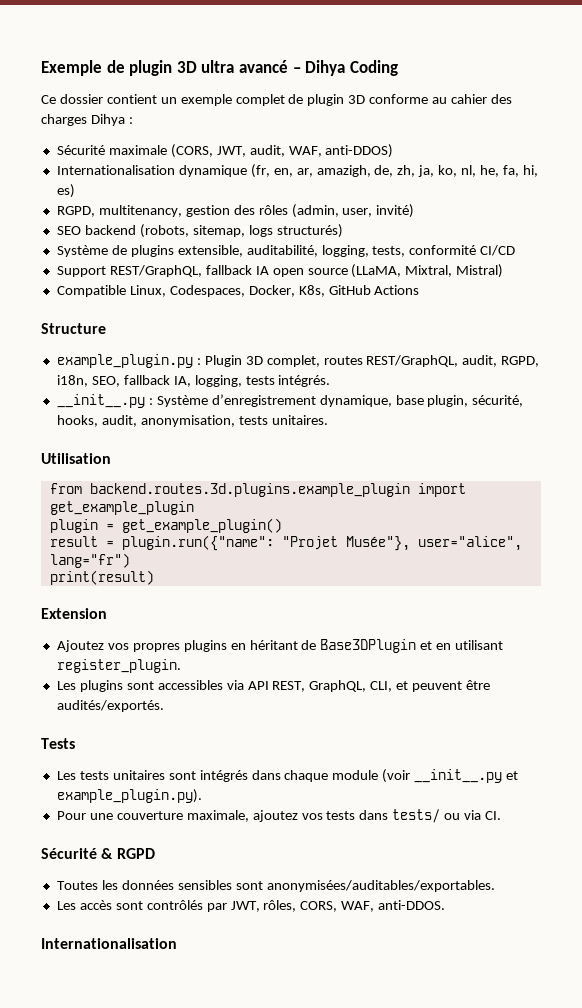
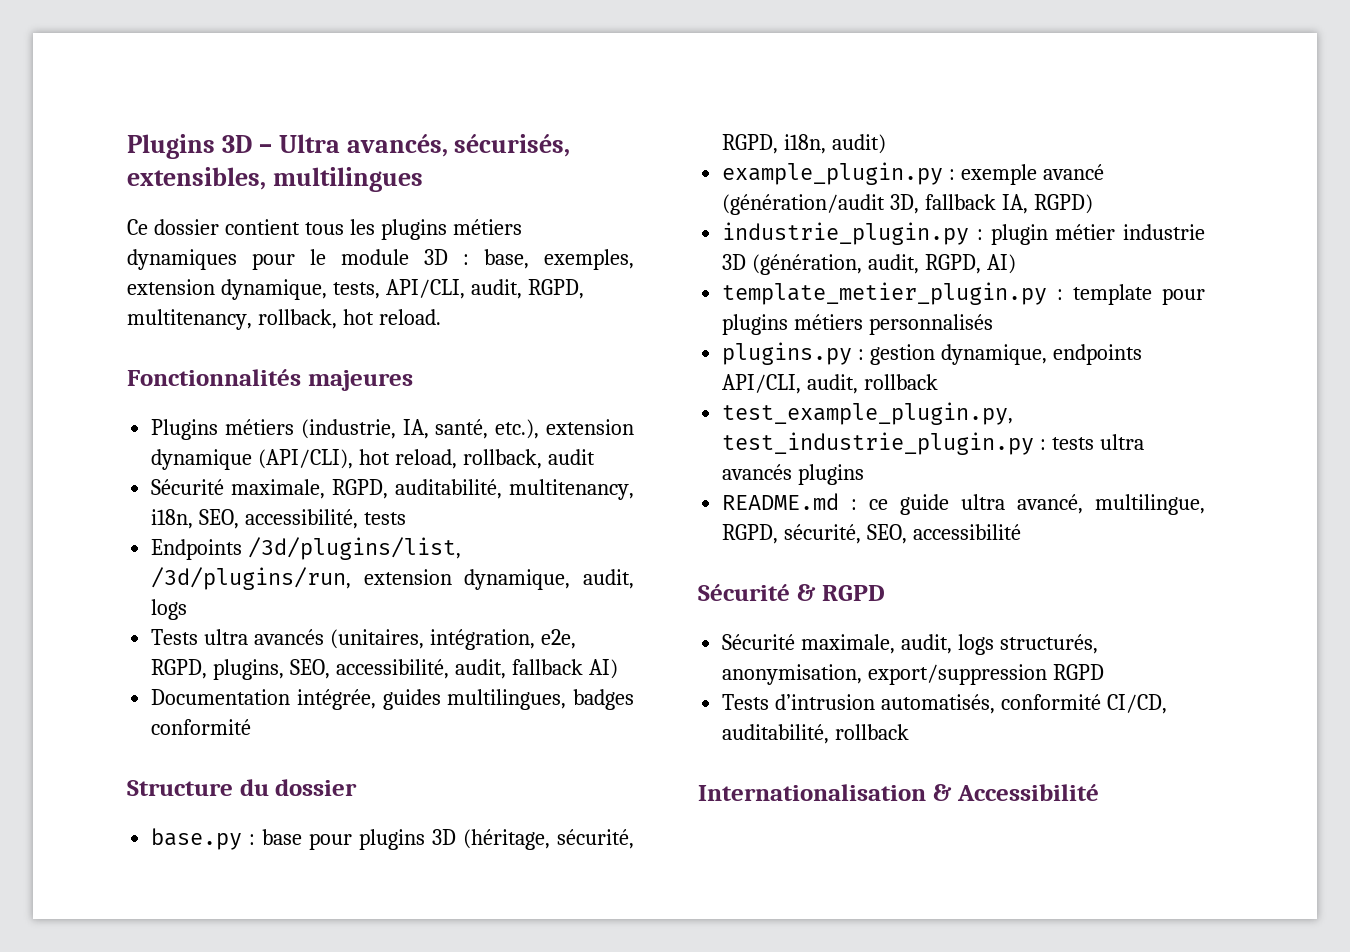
- Exemple de plugin 3D ultra avancé – Dihya Coding
- Ce dossier contient un exemple complet de plugin 3D conforme au cahier des charges Dihya :
- Sécurité maximale (CORS, JWT, audit, WAF, anti-DDOS)
- Internationalisation dynamique (fr, en, ar, amazigh, de, zh, ja, ko, nl, he, fa, hi, es)
- RGPD, multitenancy, gestion des rôles (admin, user, invité)
- SEO backend (robots, sitemap, logs structurés)
- Système de plugins extensible, auditabilité, logging, tests, conformité CI/CD
- Support REST/GraphQL, fallback IA open source (LLaMA, Mixtral, Mistral)
- Compatible Linux, Codespaces, Docker, K8s, GitHub Actions
- Structure
- example_plugin.py : Plugin 3D complet, routes REST/GraphQL, audit, RGPD, i18n, SEO, fallback IA, logging, tests intégrés.
- __init__.py : Système d’enregistrement dynamique, base plugin, sécurité, hooks, audit, anonymisation, tests unitaires.
- Utilisation
- from backend.routes.3d.plugins.example_plugin import get_example_plugin
- plugin = get_example_plugin()
- result = plugin.run({"name": "Projet Musée"}, user="alice", lang="fr")
- print(result)
- Extension
- Ajoutez vos propres plugins en héritant de Base3DPlugin et en utilisant register_plugin.
- Les plugins sont accessibles via API REST, GraphQL, CLI, et peuvent être audités/exportés.
- Tests
- Les tests unitaires sont intégrés dans chaque module (voir __init__.py et example_plugin.py).
- Pour une couverture maximale, ajoutez vos tests dans tests/ ou via CI.
+ Plugins 3D – Ultra avancés, sécurisés, extensibles, multilingues
+ Ce dossier contient tous les plugins métiers dynamiques pour le module 3D : base, exemples, extension dynamique, tests, API/CLI, audit, RGPD, multitenancy, rollback, hot reload.
+ Fonctionnalités majeures
+ Plugins métiers (industrie, IA, santé, etc.), extension dynamique (API/CLI), hot reload, rollback, audit
+ Sécurité maximale, RGPD, auditabilité, multitenancy, i18n, SEO, accessibilité, tests
+ Endpoints /3d/plugins/list, /3d/plugins/run, extension dynamique, audit, logs
+ Tests ultra avancés (unitaires, intégration, e2e, RGPD, plugins, SEO, accessibilité, audit, fallback AI)
+ Documentation intégrée, guides multilingues, badges conformité
+ Structure du dossier
+ base.py : base pour plugins 3D (héritage, sécurité, RGPD, i18n, audit)
+ example_plugin.py : exemple avancé (génération/audit 3D, fallback IA, RGPD)
+ industrie_plugin.py : plugin métier industrie 3D (génération, audit, RGPD, AI)
+ template_metier_plugin.py : template pour plugins métiers personnalisés
+ plugins.py : gestion dynamique, endpoints API/CLI, audit, rollback
+ test_example_plugin.py, test_industrie_plugin.py : tests ultra avancés plugins
+ README.md : ce guide ultra avancé, multilingue, RGPD, sécurité, SEO, accessibilité
  Sécurité & RGPD
- Toutes les données sensibles sont anonymisées/auditables/exportables.
- Les accès sont contrôlés par JWT, rôles, CORS, WAF, anti-DDOS.
- Internationalisation
+ Sécurité maximale, audit, logs structurés, anonymisation, export/suppression RGPD
+ Tests d’intrusion automatisés, conformité CI/CD, auditabilité, rollback
+ Internationalisation & Accessibilité

